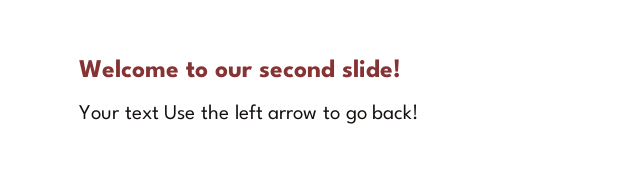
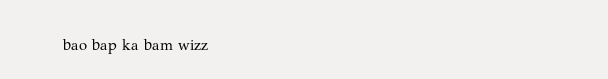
- Welcome to our second slide!
- Your text Use the left arrow to go back!
+ bao bap ka bam wizz

